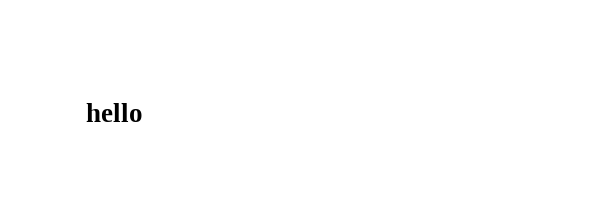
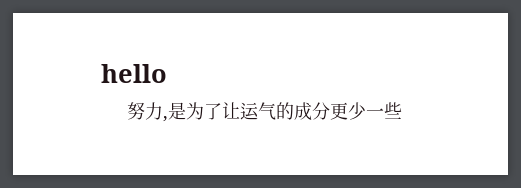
+ 努力,是为了让运气的成分更少一些

